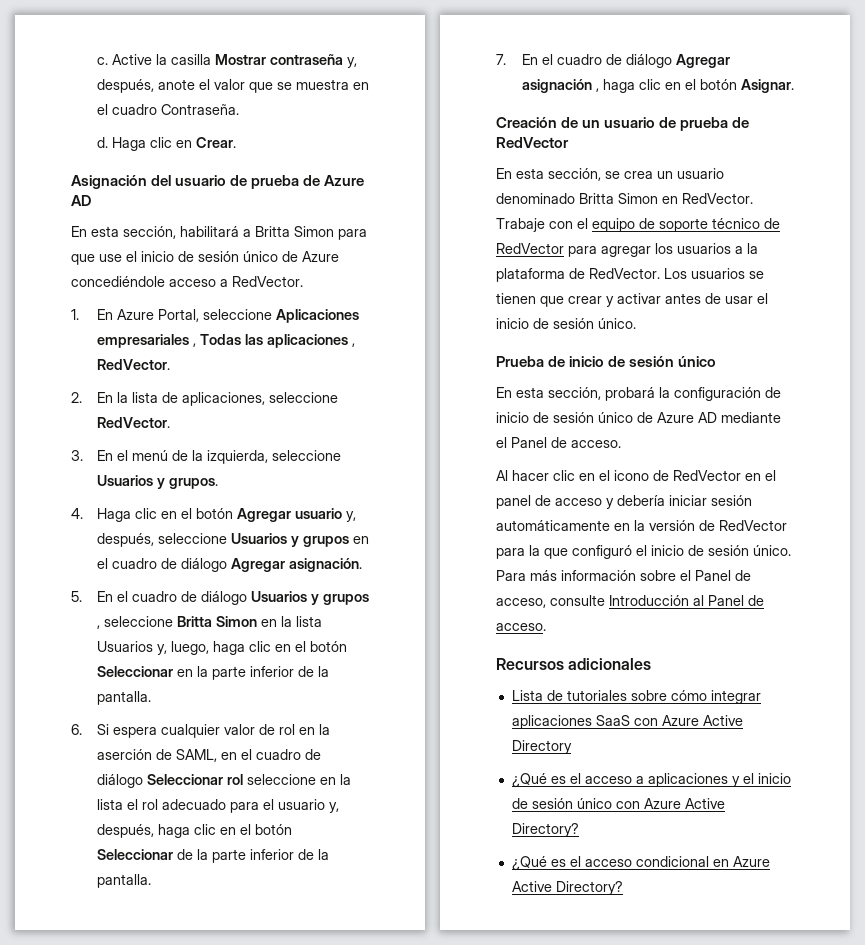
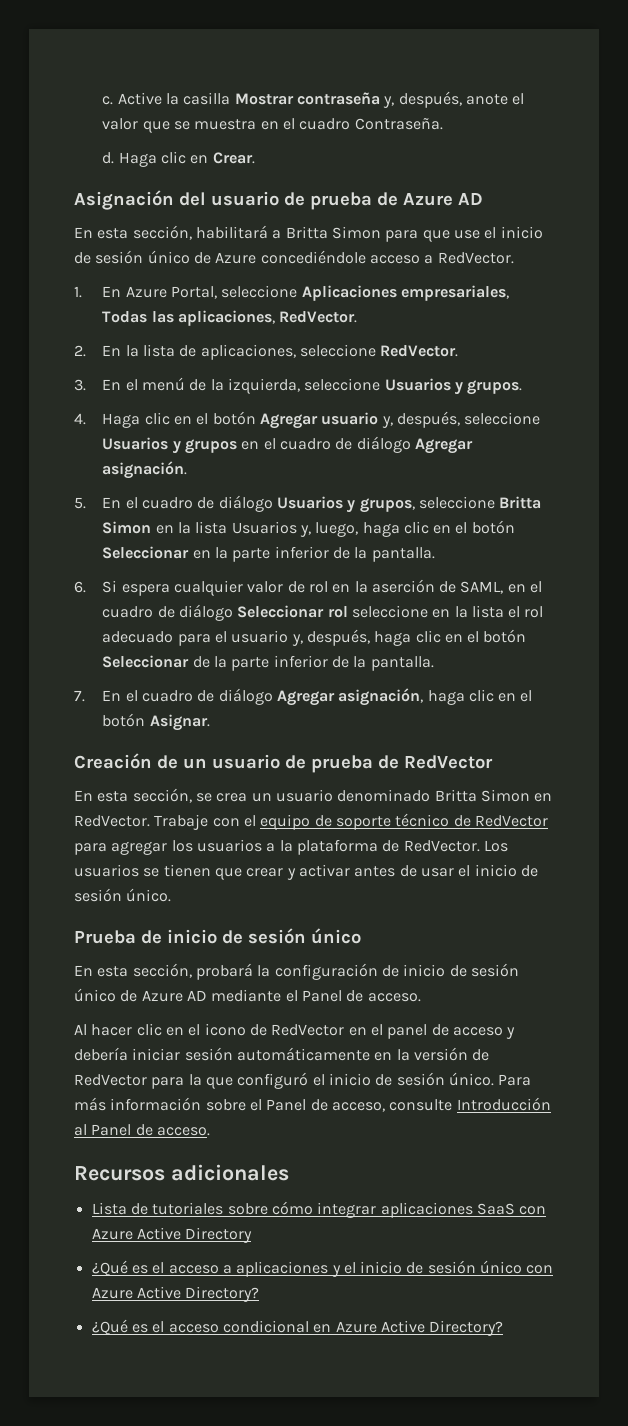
- 1. En Azure Portal, seleccione Aplicaciones empresariales , Todas las aplicaciones , RedVector.
+ 1. En Azure Portal, seleccione Aplicaciones empresariales, Todas las aplicaciones, RedVector.
- 5. En el cuadro de diálogo Usuarios y grupos , seleccione Britta Simon en la lista Usuarios y, luego, haga clic en el botón Seleccionar en la parte inferior de la pantalla.
+ 5. En el cuadro de diálogo Usuarios y grupos, seleccione Britta Simon en la lista Usuarios y, luego, haga clic en el botón Seleccionar en la parte inferior de la pantalla.
- 7. En el cuadro de diálogo Agregar asignación , haga clic en el botón Asignar.
+ 7. En el cuadro de diálogo Agregar asignación, haga clic en el botón Asignar.

